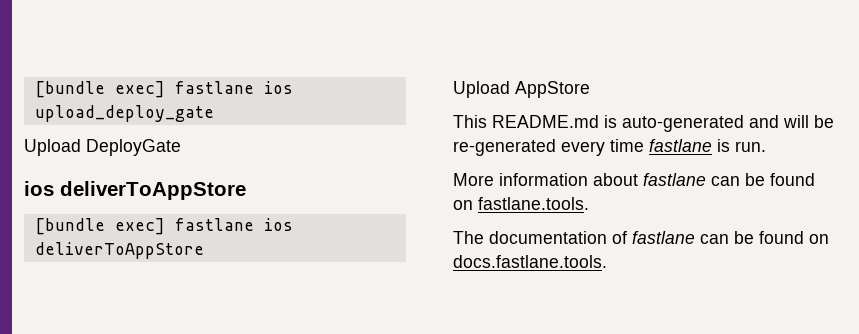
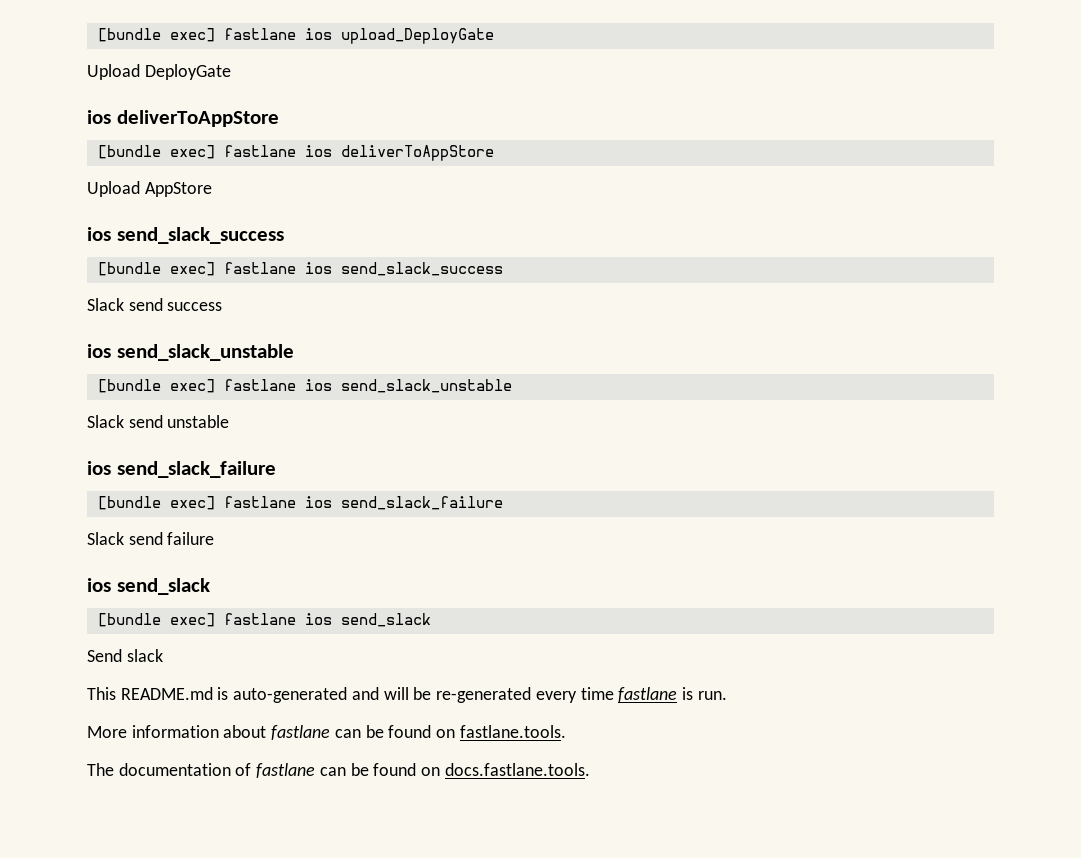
- [bundle exec] fastlane ios upload_deploy_gate
+ [bundle exec] fastlane ios upload_DeployGate
  Upload AppStore
+ ios send_slack_success
+ [bundle exec] fastlane ios send_slack_success
+ Slack send success
+ ios send_slack_unstable
+ [bundle exec] fastlane ios send_slack_unstable
+ Slack send unstable
+ ios send_slack_failure
+ [bundle exec] fastlane ios send_slack_failure
+ Slack send failure
+ ios send_slack
+ [bundle exec] fastlane ios send_slack
+ Send slack

